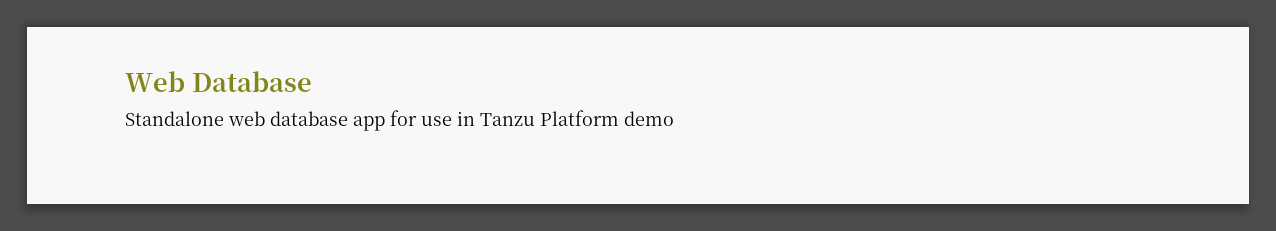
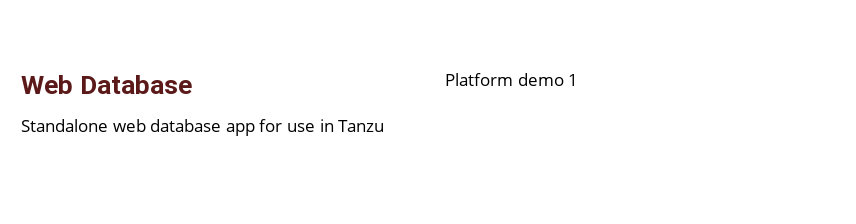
- Standalone web database app for use in Tanzu Platform demo
+ Standalone web database app for use in Tanzu Platform demo 1

